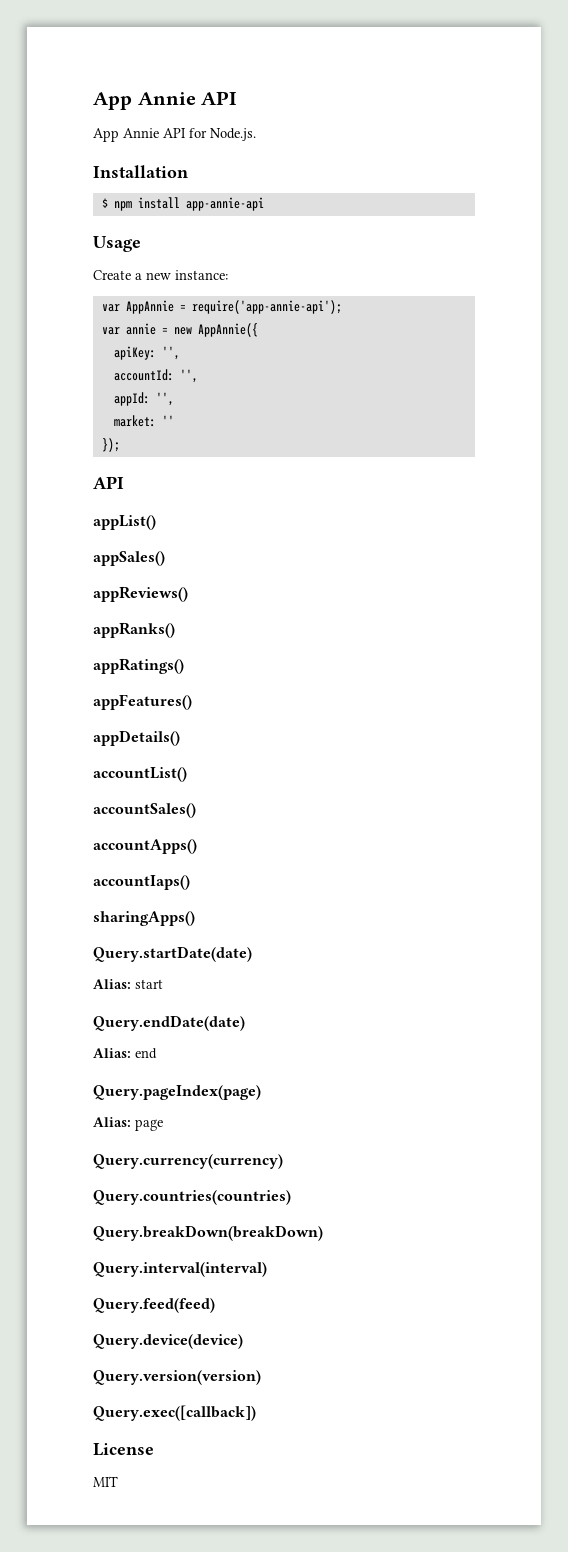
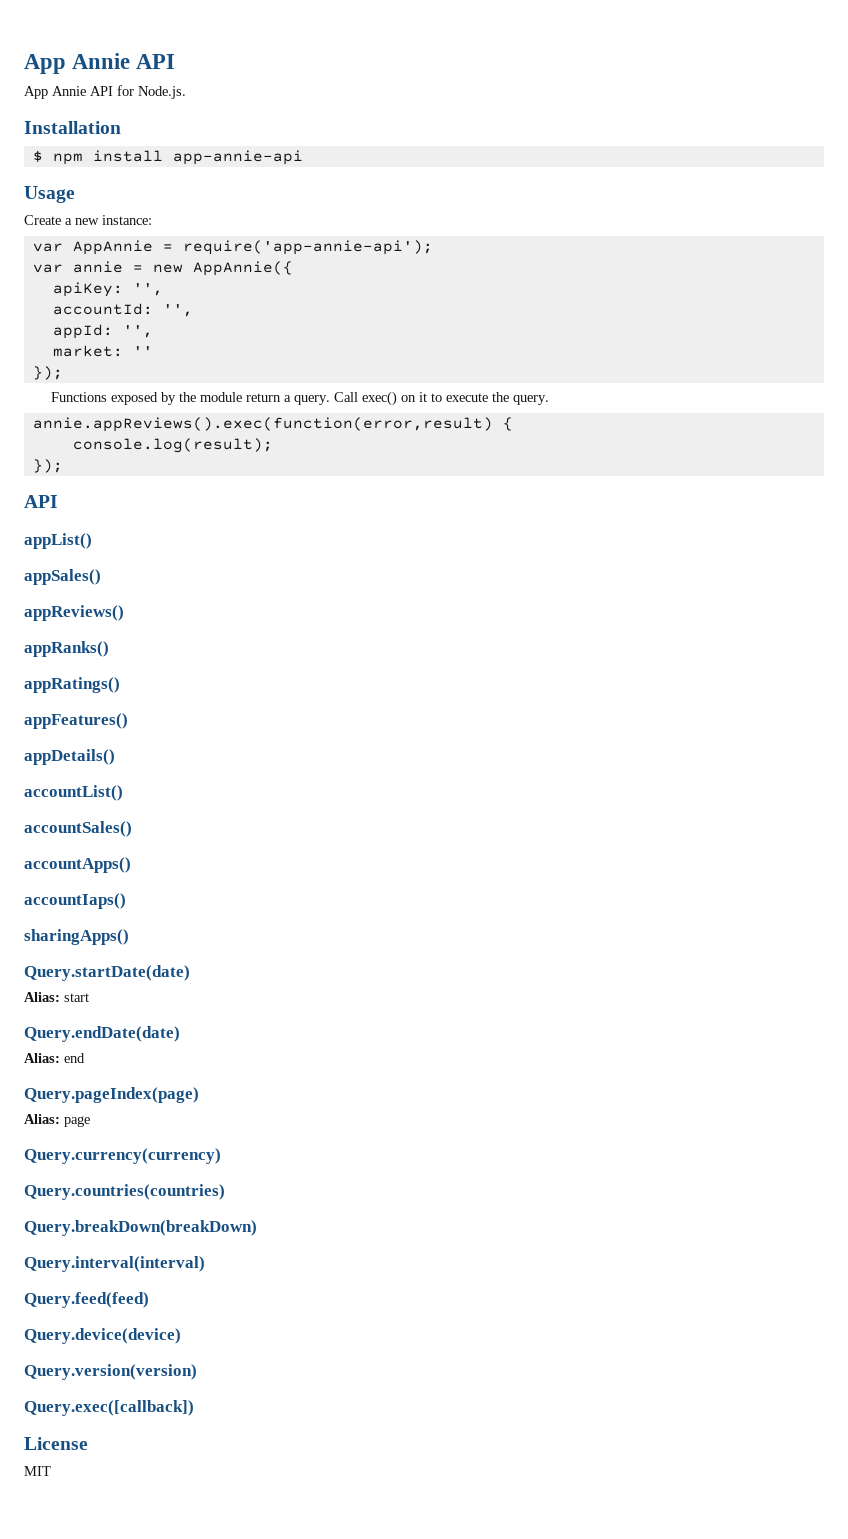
+ Functions exposed by the module return a query. Call exec() on it to execute the query.
+ annie.appReviews().exec(function(error,result) {
+ console.log(result);
+ });

